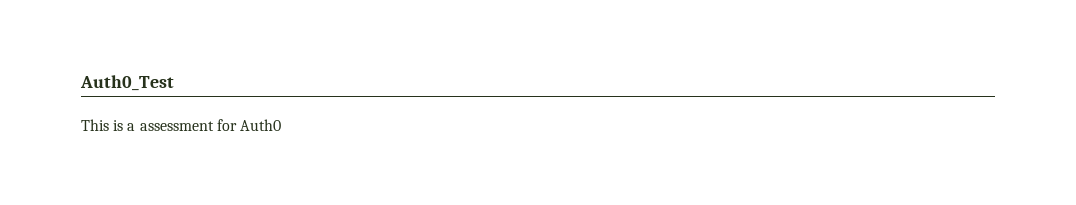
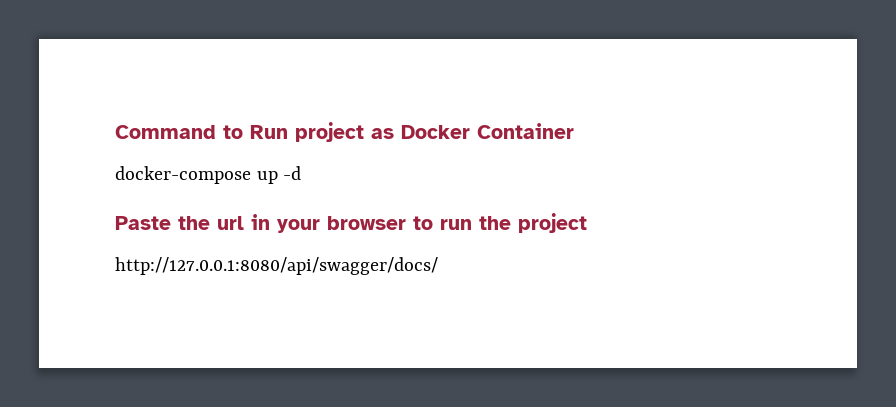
- Auth0_Test
- This is a assessment for Auth0
+ Command to Run project as Docker Container
+ docker-compose up -d
+ Paste the url in your browser to run the project
+ http://127.0.0.1:8080/api/swagger/docs/

